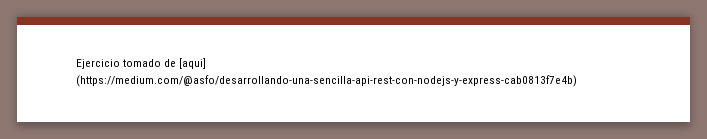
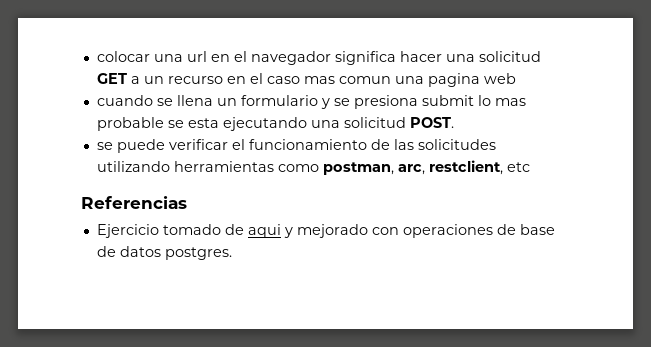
- Ejercicio tomado de [aqui] (https://medium.com/@asfo/desarrollando-una-sencilla-api-rest-con-nodejs-y-express-cab0813f7e4b)
+ colocar una url en el navegador significa hacer una solicitud GET a un recurso en el caso mas comun una pagina web
+ cuando se llena un formulario y se presiona submit lo mas probable se esta ejecutando una solicitud POST.
+ se puede verificar el funcionamiento de las solicitudes utilizando herramientas como postman, arc, restclient, etc
+ Referencias
+ Ejercicio tomado de aqui y mejorado con operaciones de base de datos postgres.

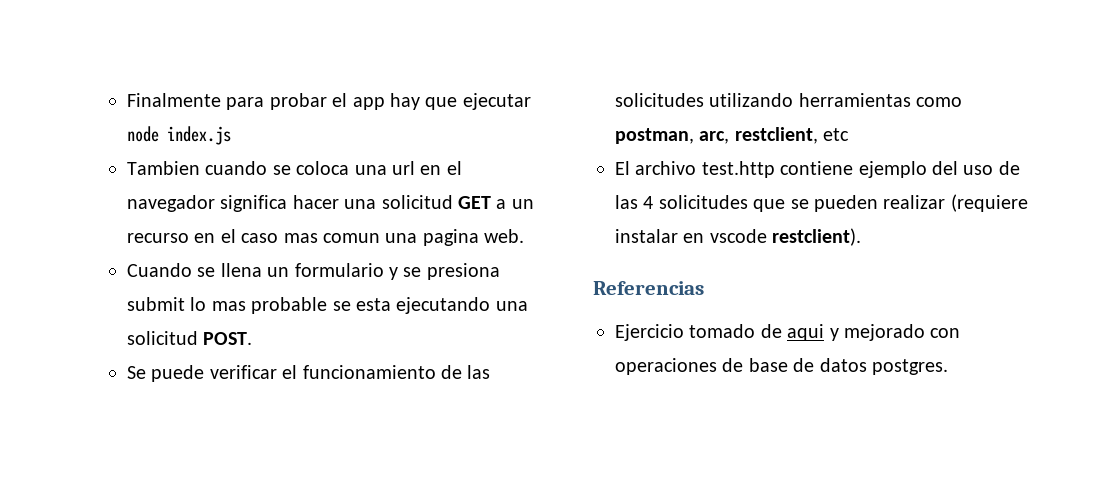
- colocar una url en el navegador significa hacer una solicitud GET a un recurso en el caso mas comun una pagina web
- cuando se llena un formulario y se presiona submit lo mas probable se esta ejecutando una solicitud POST.
+ Finalmente para probar el app hay que ejecutar node index.js
+ Tambien cuando se coloca una url en el navegador significa hacer una solicitud GET a un recurso en el caso mas comun una pagina web.
+ Cuando se llena un formulario y se presiona submit lo mas probable se esta ejecutando una solicitud POST.
- se puede verificar el funcionamiento de las solicitudes utilizando herramientas como postman, arc, restclient, etc
+ Se puede verificar el funcionamiento de las solicitudes utilizando herramientas como postman, arc, restclient, etc
+ El archivo test.http contiene ejemplo del uso de las 4 solicitudes que se pueden realizar (requiere instalar en vscode restclient).

